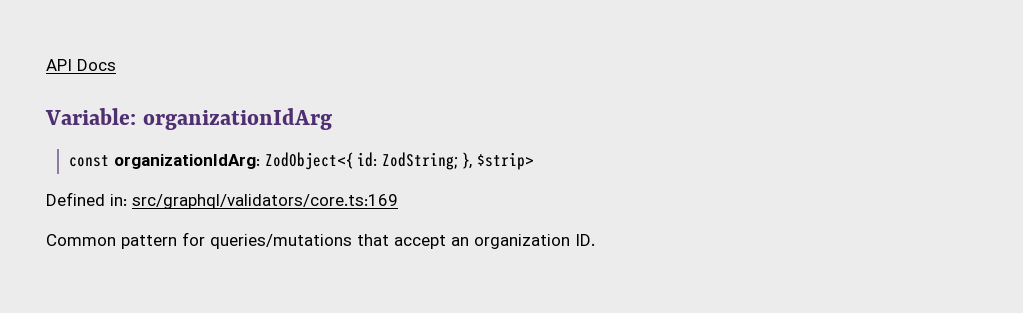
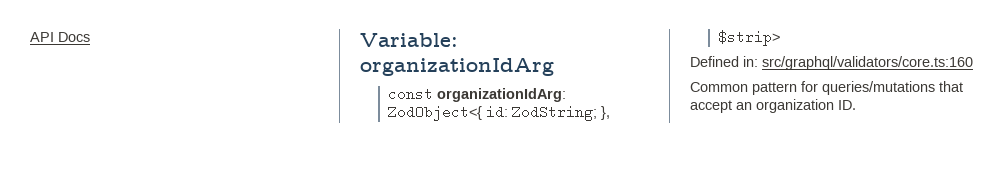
- Defined in: src/graphql/validators/core.ts:169
+ Defined in: src/graphql/validators/core.ts:160

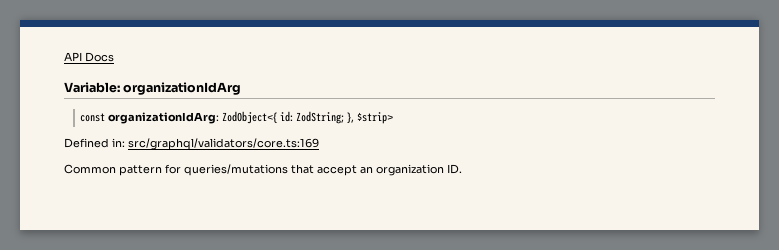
- Defined in: src/graphql/validators/core.ts:160
+ Defined in: src/graphql/validators/core.ts:169

